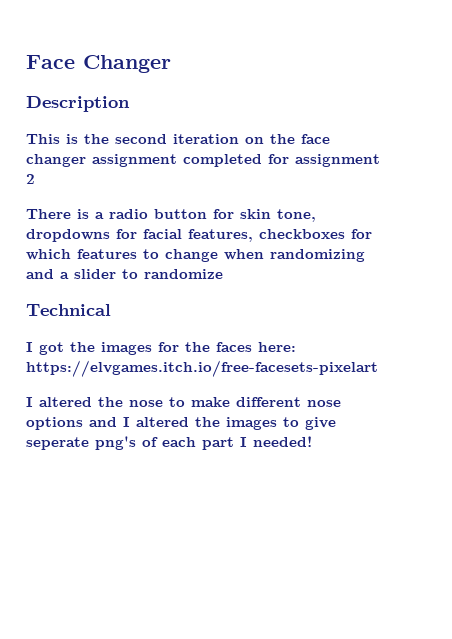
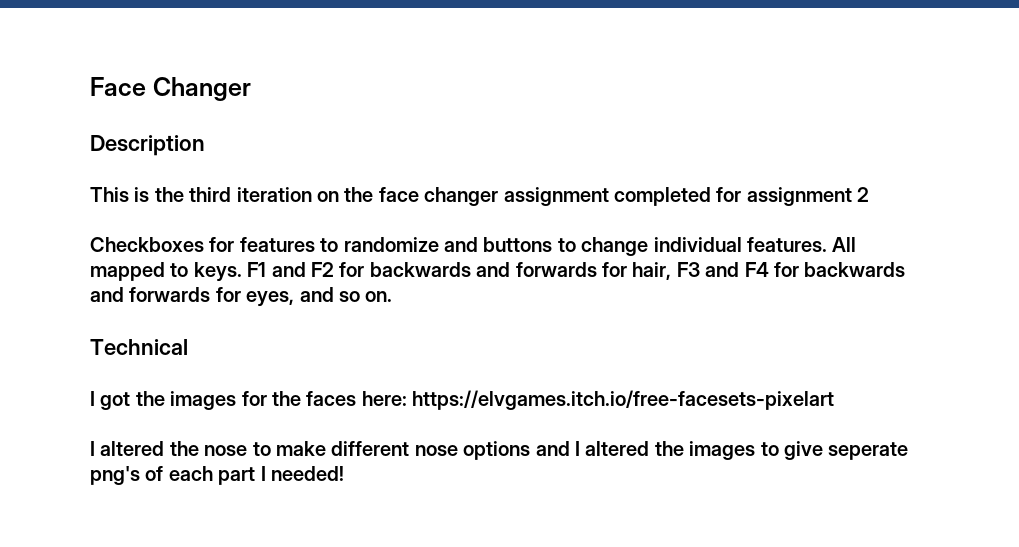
- This is the second iteration on the face changer assignment completed for assignment 2
+ This is the third iteration on the face changer assignment completed for assignment 2
- There is a radio button for skin tone, dropdowns for facial features, checkboxes for which features to change when randomizing and a slider to randomize
+ Checkboxes for features to randomize and buttons to change individual features. All mapped to keys. F1 and F2 for backwards and forwards for hair, F3 and F4 for backwards and forwards for eyes, and so on.

